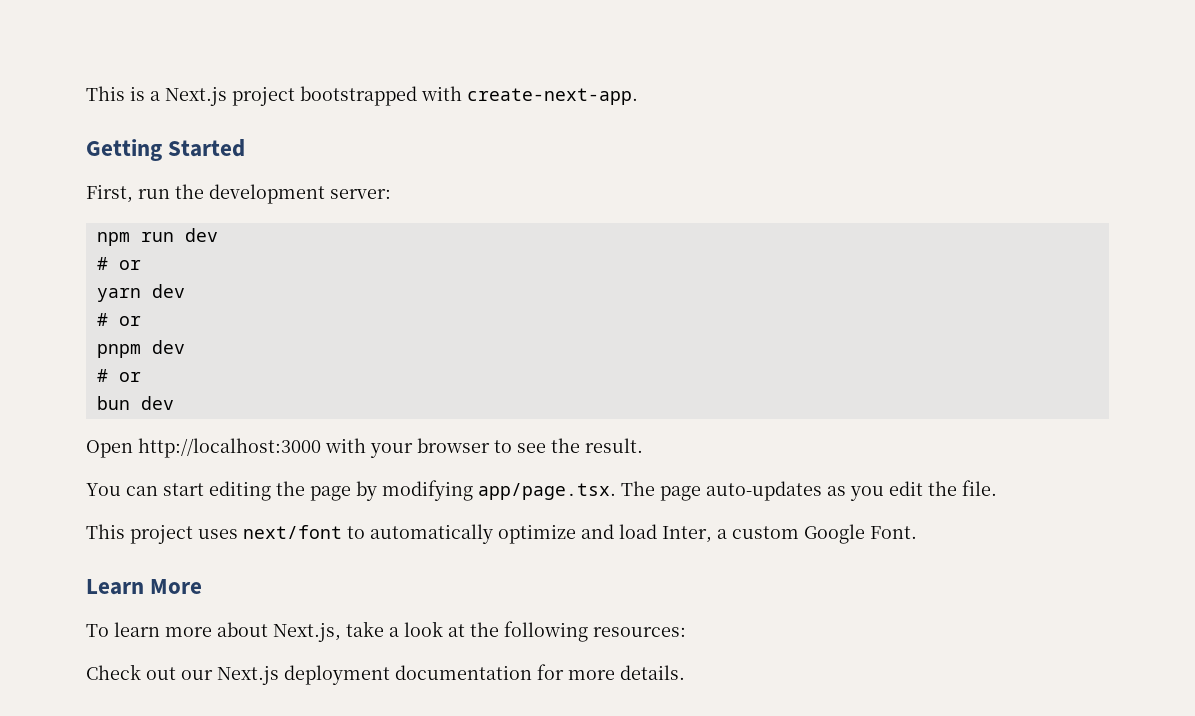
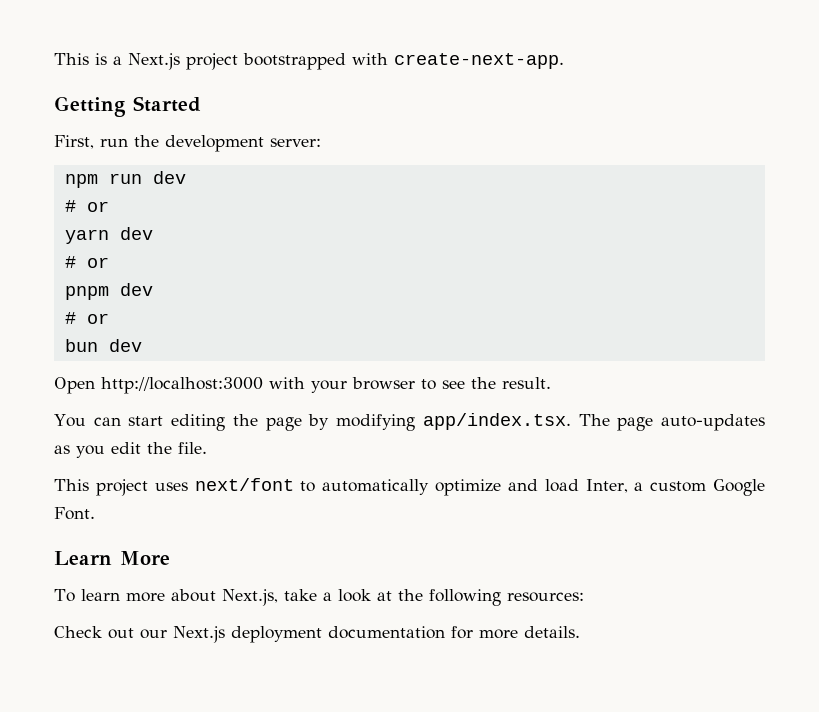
- You can start editing the page by modifying app/page.tsx. The page auto-updates as you edit the file.
+ You can start editing the page by modifying app/index.tsx. The page auto-updates as you edit the file.

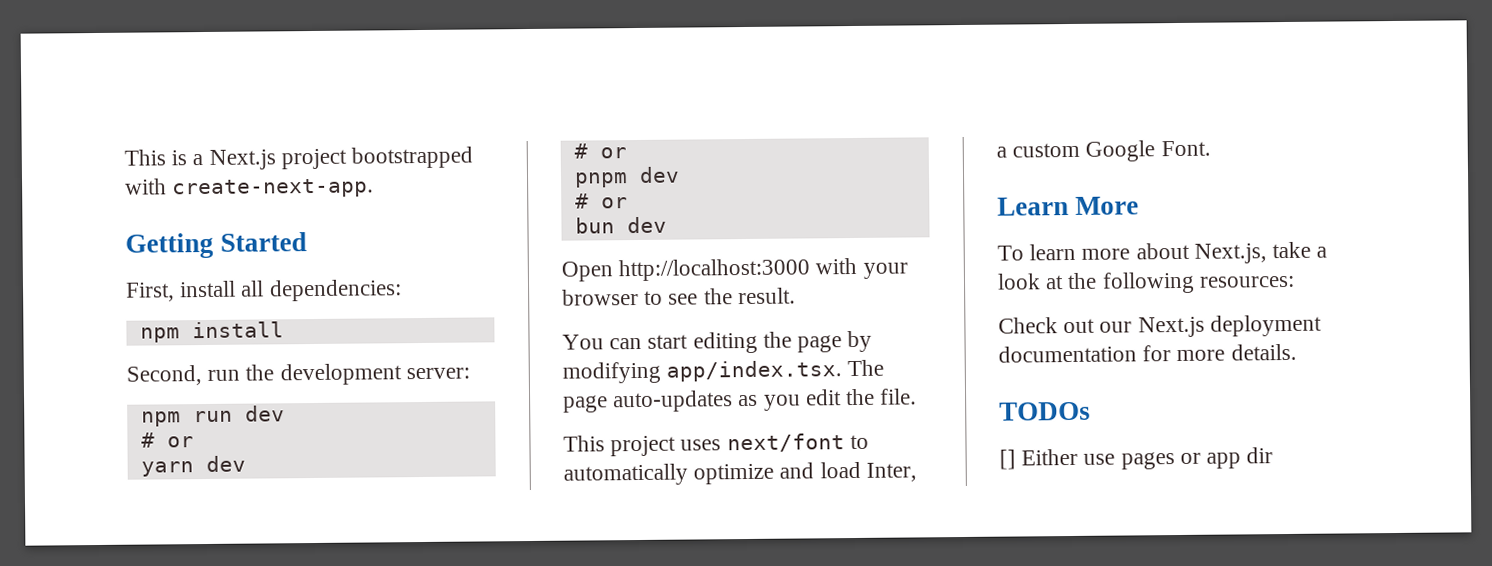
- First, run the development server:
+ First, install all dependencies:
+ npm install
+ Second, run the development server:
+ TODOs
+ [] Either use pages or app dir

